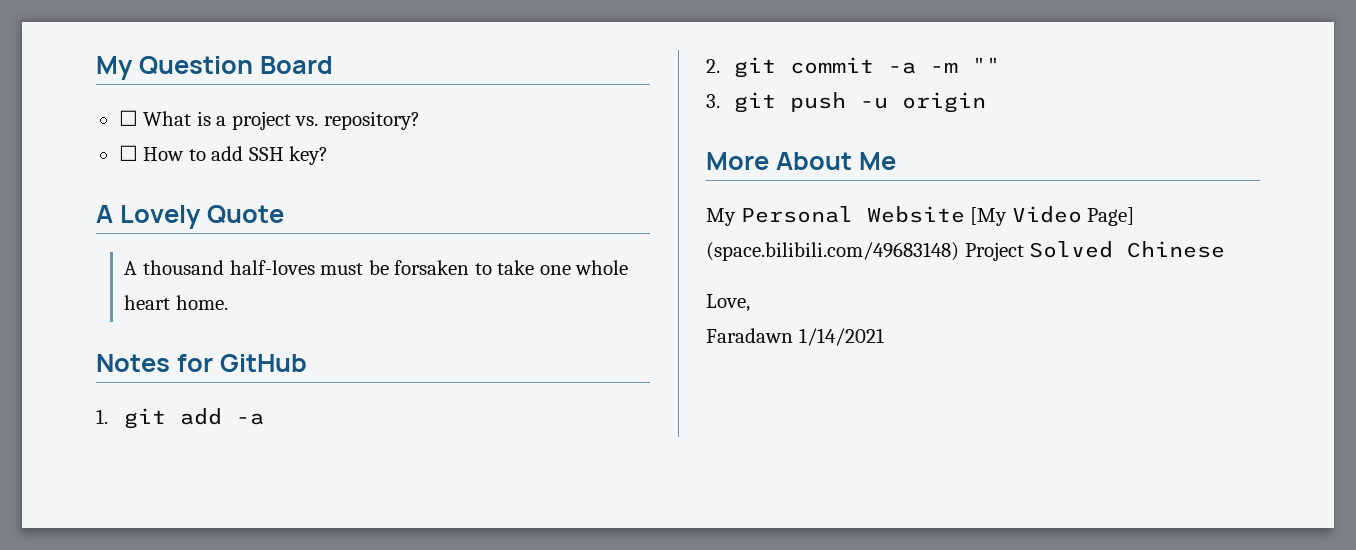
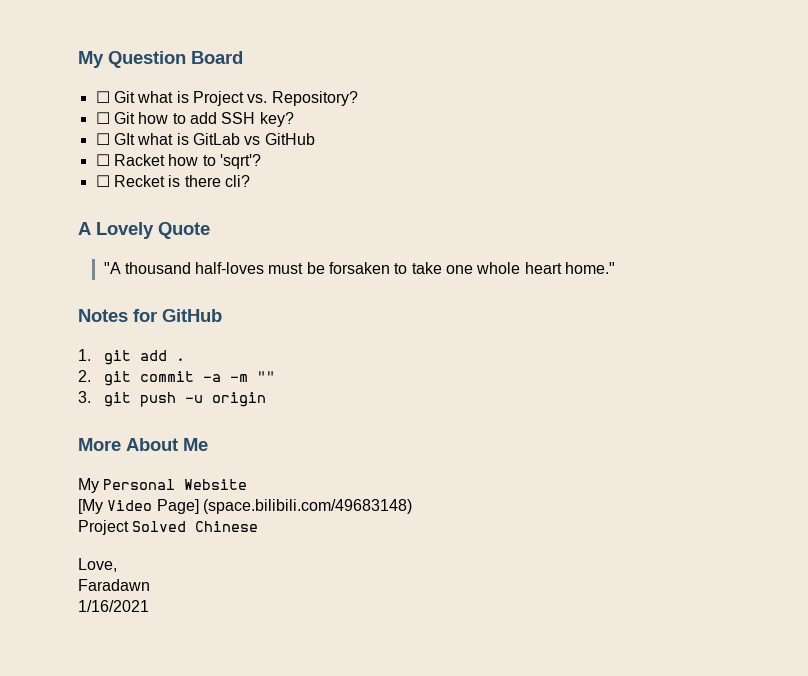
- ☐ What is a project vs. repository?
- ☐ How to add SSH key?
+ ☐ Git what is Project vs. Repository?
+ ☐ Git how to add SSH key?
+ ☐ GIt what is GitLab vs GitHub
+ ☐ Racket how to 'sqrt'?
+ ☐ Recket is there cli?
- A thousand half-loves must be forsaken to take one whole heart home.
+ "A thousand half-loves must be forsaken to take one whole heart home."
- 1. git add -a
+ 1. git add .
- My Personal Website [My Video Page] (space.bilibili.com/49683148) Project Solved Chinese
+ My Personal Website
+ [My Video Page] (space.bilibili.com/49683148)
+ Project Solved Chinese
- Faradawn 1/14/2021
+ Faradawn
+ 1/16/2021

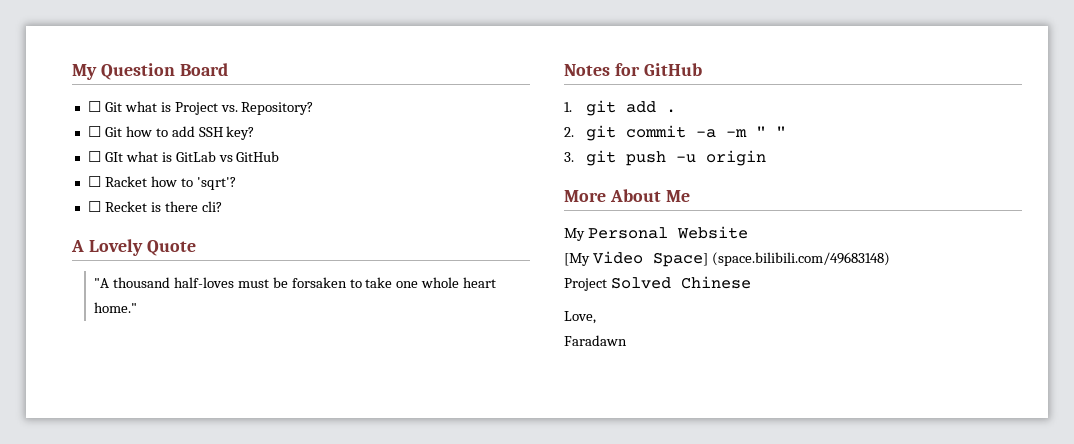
- 2. git commit -a -m ""
+ 2. git commit -a -m " "
- [My Video Page] (space.bilibili.com/49683148)
+ [My Video Space] (space.bilibili.com/49683148)
- 1/16/2021

